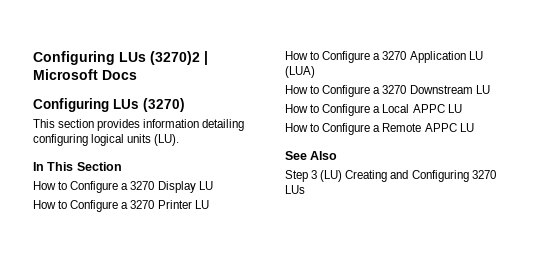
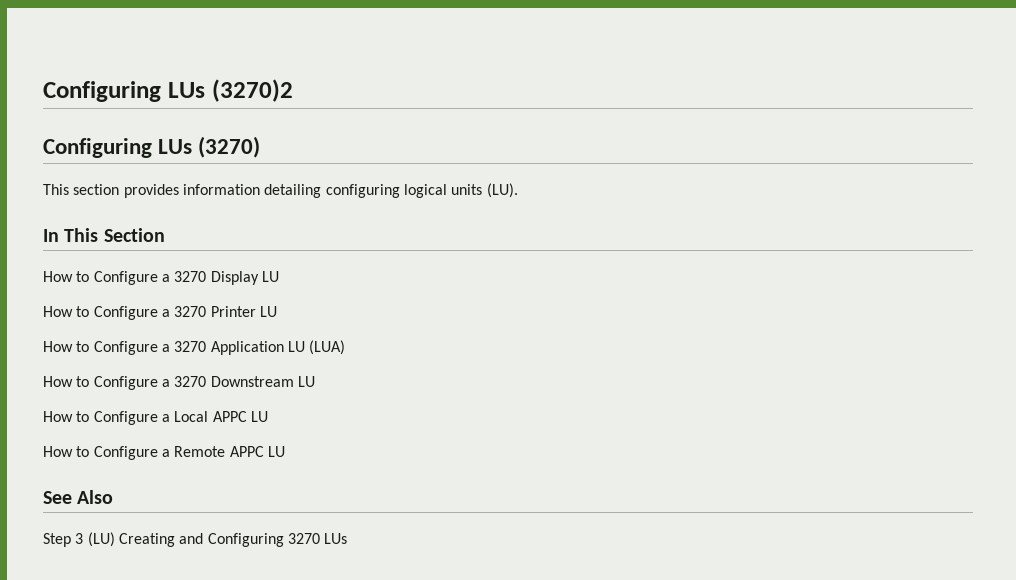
- Configuring LUs (3270)2 | Microsoft Docs
+ Configuring LUs (3270)2

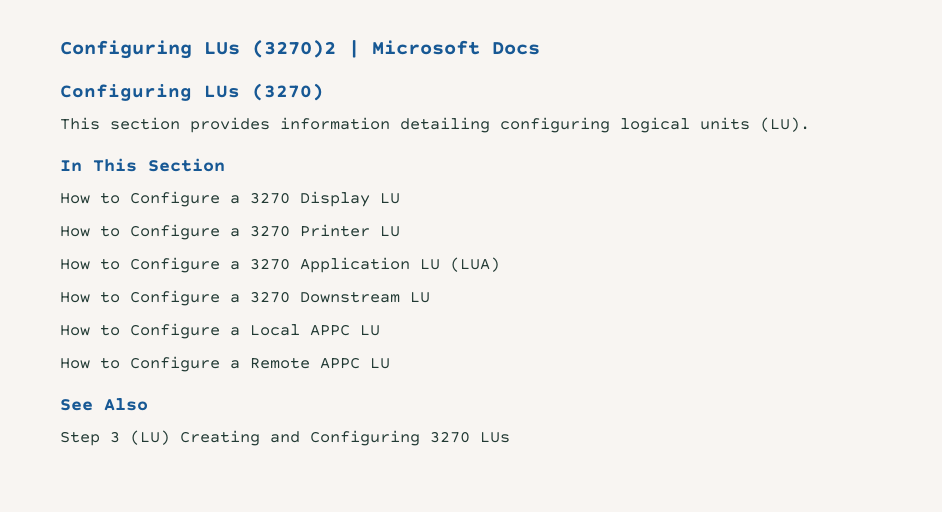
- Configuring LUs (3270)2
+ Configuring LUs (3270)2 | Microsoft Docs

